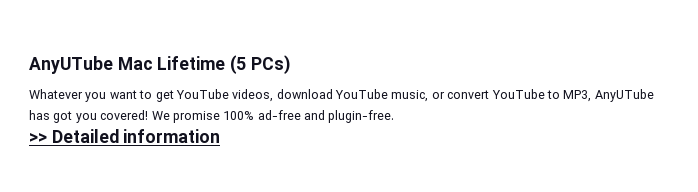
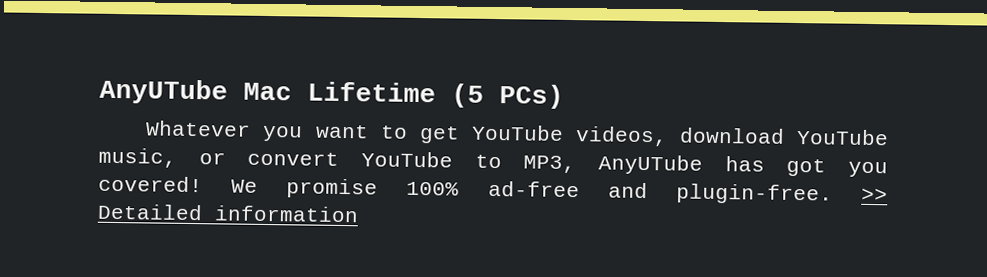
- We promise 100% ad-free and plugin-free.
- >> Detailed information
+ We promise 100% ad-free and plugin-free. >> Detailed information

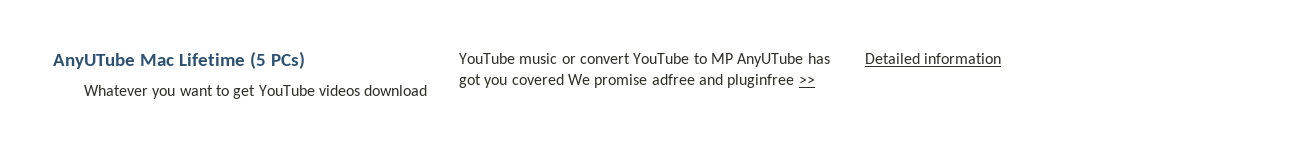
- Whatever you want to get YouTube videos, download YouTube music, or convert YouTube to MP3, AnyUTube has got you covered! We promise 100% ad-free and plugin-free. >> Detailed information
+ Whatever you want to get YouTube videos download YouTube music or convert YouTube to MP AnyUTube has got you covered We promise adfree and pluginfree >> Detailed information

